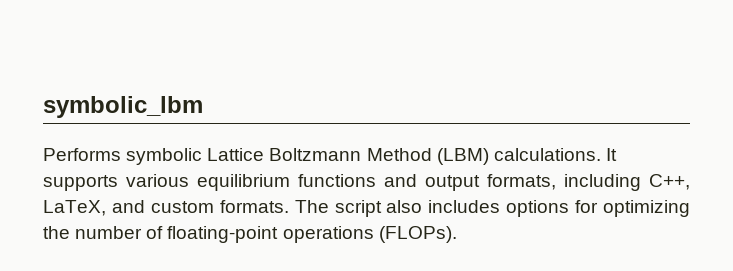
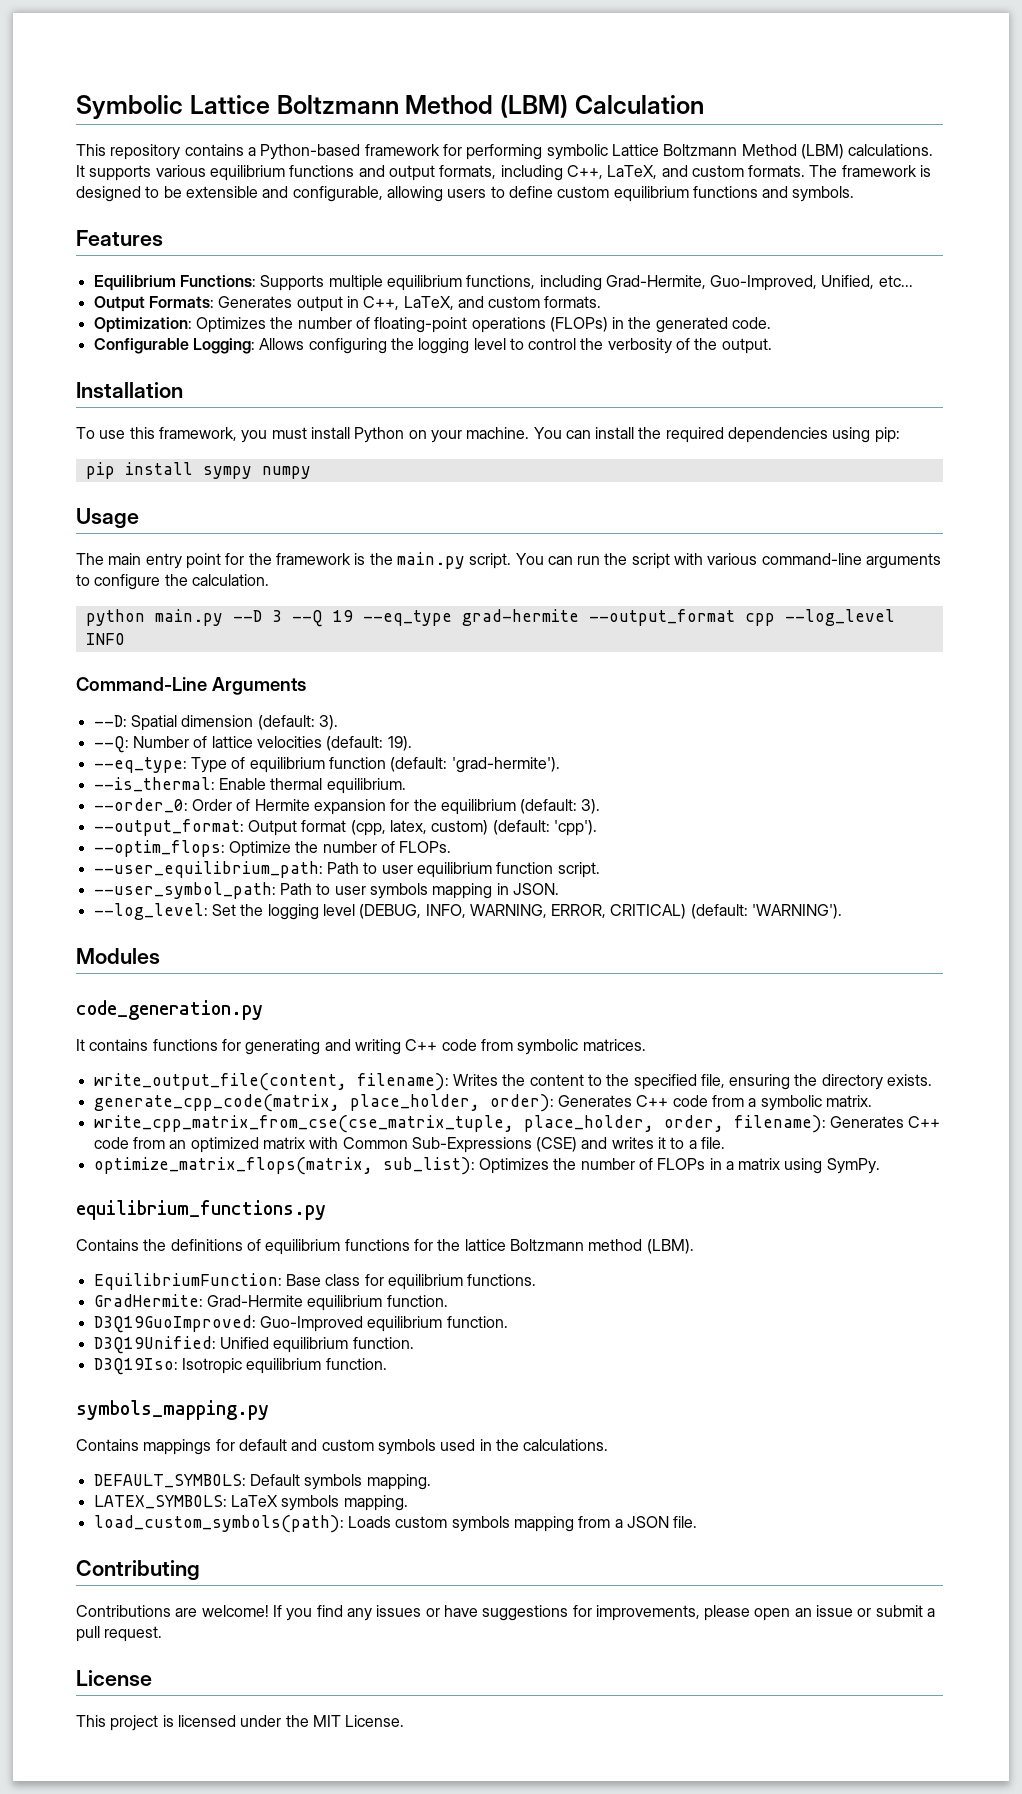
- symbolic_lbm
- Performs symbolic Lattice Boltzmann Method (LBM) calculations.
+ Symbolic Lattice Boltzmann Method (LBM) Calculation
+ This repository contains a Python-based framework for performing symbolic Lattice Boltzmann Method (LBM) calculations.
- The script also includes options for optimizing the number of floating-point operations (FLOPs).
+ The framework is designed to be extensible and configurable, allowing users to define custom equilibrium functions and symbols.
+ Features
+ Equilibrium Functions: Supports multiple equilibrium functions, including Grad-Hermite, Guo-Improved, Unified, etc...
+ Output Formats: Generates output in C++, LaTeX, and custom formats.
+ Optimization: Optimizes the number of floating-point operations (FLOPs) in the generated code.
+ Configurable Logging: Allows configuring the logging level to control the verbosity of the output.
+ Installation
+ To use this framework, you must install Python on your machine. You can install the required dependencies using pip:
+ pip install sympy numpy
+ Usage
+ The main entry point for the framework is the main.py script. You can run the script with various command-line arguments to configure the calculation.
+ python main.py --D 3 --Q 19 --eq_type grad-hermite --output_format cpp --log_level INFO
+ Command-Line Arguments
+ --D: Spatial dimension (default: 3).
+ --Q: Number of lattice velocities (default: 19).
+ --eq_type: Type of equilibrium function (default: 'grad-hermite').
+ --is_thermal: Enable thermal equilibrium.
+ --order_0: Order of Hermite expansion for the equilibrium (default: 3).
+ --output_format: Output format (cpp, latex, custom) (default: 'cpp').
+ --optim_flops: Optimize the number of FLOPs.
+ --user_equilibrium_path: Path to user equilibrium function script.
+ --user_symbol_path: Path to user symbols mapping in JSON.
+ --log_level: Set the logging level (DEBUG, INFO, WARNING, ERROR, CRITICAL) (default: 'WARNING').
+ Modules
+ code_generation.py
+ It contains functions for generating and writing C++ code from symbolic matrices.
+ write_output_file(content, filename): Writes the content to the specified file, ensuring the directory exists.
+ generate_cpp_code(matrix, place_holder, order): Generates C++ code from a symbolic matrix.
+ write_cpp_matrix_from_cse(cse_matrix_tuple, place_holder, order, filename): Generates C++ code from an optimized matrix with Common Sub-Expressions (CSE) and writes it to a file.
+ optimize_matrix_flops(matrix, sub_list): Optimizes the number of FLOPs in a matrix using SymPy.
+ equilibrium_functions.py
+ Contains the definitions of equilibrium functions for the lattice Boltzmann method (LBM).
+ EquilibriumFunction: Base class for equilibrium functions.
+ GradHermite: Grad-Hermite equilibrium function.
+ D3Q19GuoImproved: Guo-Improved equilibrium function.
+ D3Q19Unified: Unified equilibrium function.
+ D3Q19Iso: Isotropic equilibrium function.
+ symbols_mapping.py
+ Contains mappings for default and custom symbols used in the calculations.
+ DEFAULT_SYMBOLS: Default symbols mapping.
+ LATEX_SYMBOLS: LaTeX symbols mapping.
+ load_custom_symbols(path): Loads custom symbols mapping from a JSON file.
+ Contributing
+ Contributions are welcome! If you find any issues or have suggestions for improvements, please open an issue or submit a pull request.
+ License
+ This project is licensed under the MIT License.

